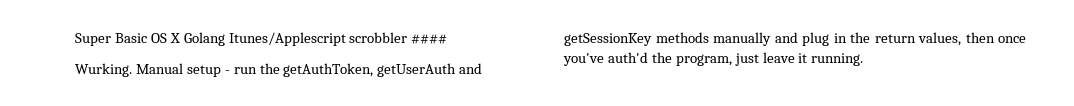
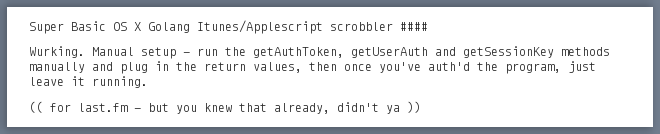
+ (( for last.fm - but you knew that already, didn't ya ))

